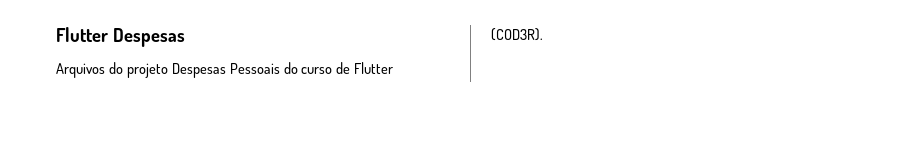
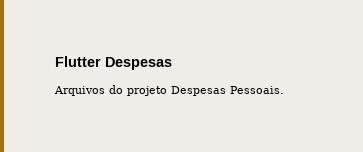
- Arquivos do projeto Despesas Pessoais do curso de Flutter (COD3R).
+ Arquivos do projeto Despesas Pessoais.

